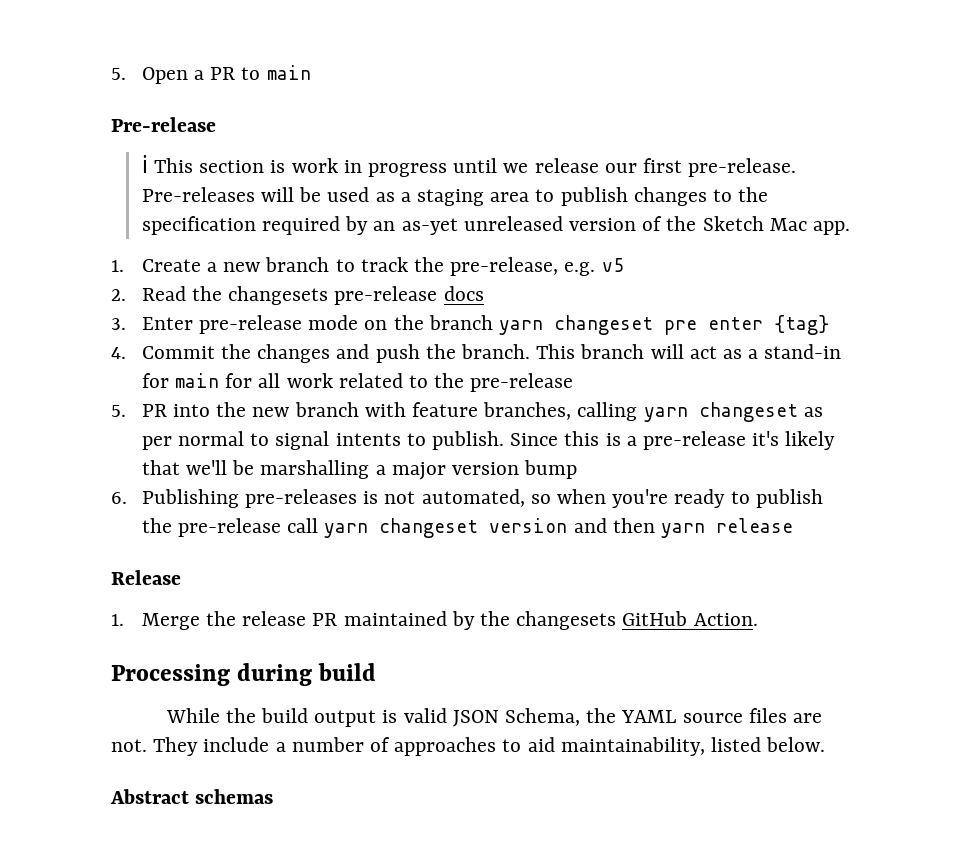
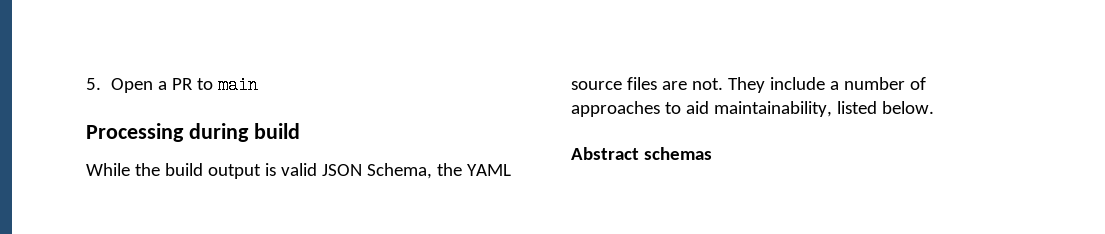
- Pre-release
- ℹ This section is work in progress until we release our first pre-release. Pre-releases will be used as a staging area to publish changes to the specification required by an as-yet unreleased version of the Sketch Mac app.
- 1. Create a new branch to track the pre-release, e.g. v5
- 2. Read the changesets pre-release docs
- 3. Enter pre-release mode on the branch yarn changeset pre enter {tag}
- 4. Commit the changes and push the branch. This branch will act as a stand-in for main for all work related to the pre-release
- 5. PR into the new branch with feature branches, calling yarn changeset as per normal to signal intents to publish. Since this is a pre-release it's likely that we'll be marshalling a major version bump
- 6. Publishing pre-releases is not automated, so when you're ready to publish the pre-release call yarn changeset version and then yarn release
- Release
- 1. Merge the release PR maintained by the changesets GitHub Action.

